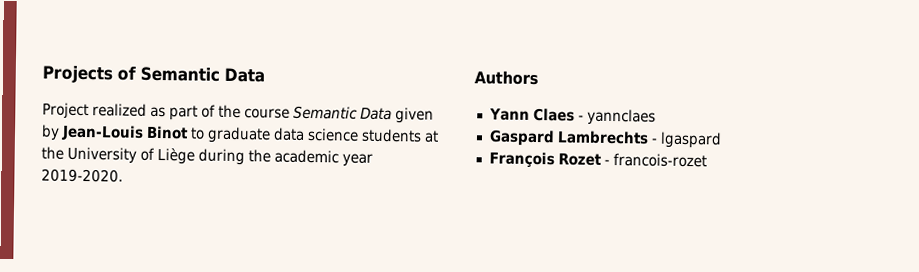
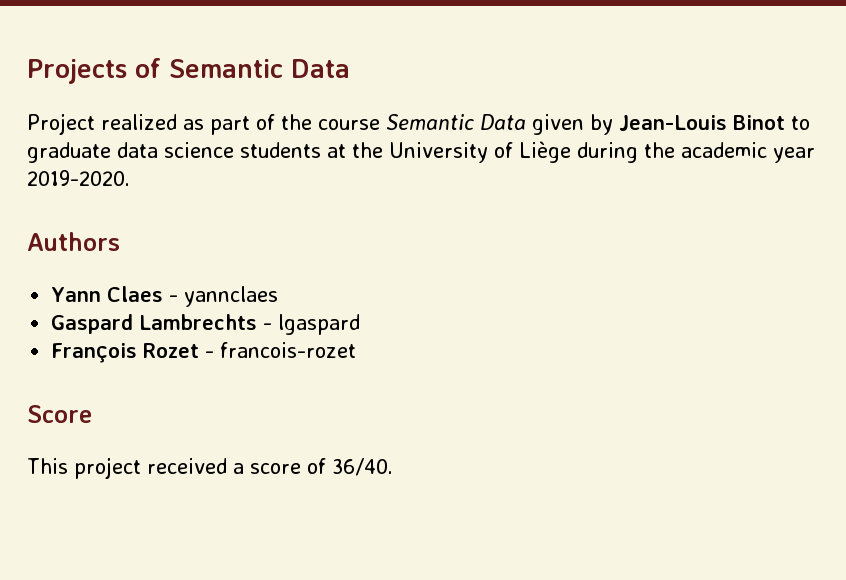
+ Score
+ This project received a score of 36/40.

